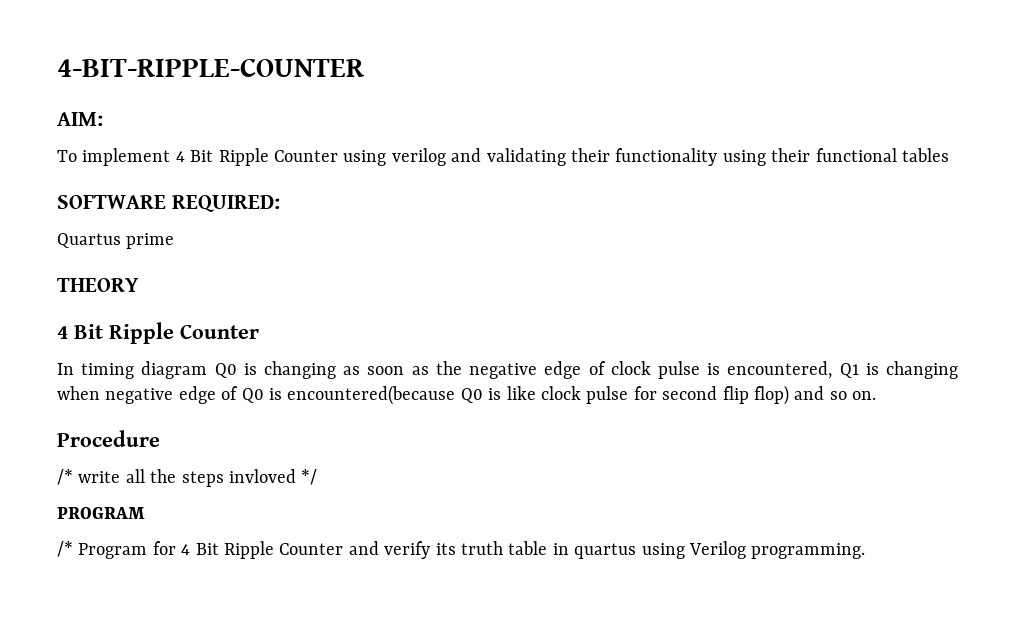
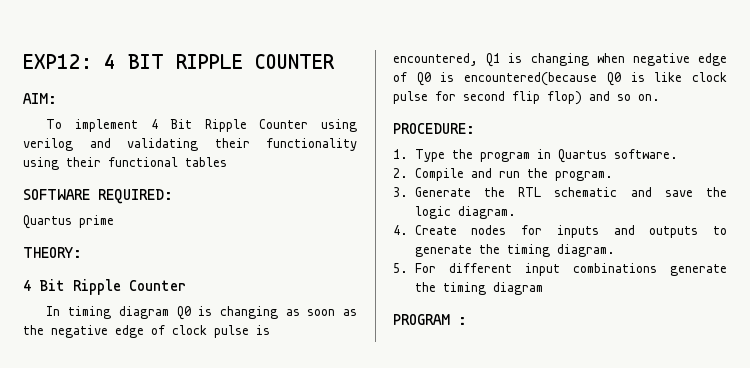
- 4-BIT-RIPPLE-COUNTER
+ EXP12: 4 BIT RIPPLE COUNTER
- THEORY
+ THEORY:
- Procedure
- /* write all the steps invloved */
- PROGRAM
- /* Program for 4 Bit Ripple Counter and verify its truth table in quartus using Verilog programming.
+ PROCEDURE:
+ 1. Type the program in Quartus software.
+ 2. Compile and run the program.
+ 3. Generate the RTL schematic and save the logic diagram.
+ 4. Create nodes for inputs and outputs to generate the timing diagram.
+ 5. For different input combinations generate the timing diagram
+ PROGRAM :

